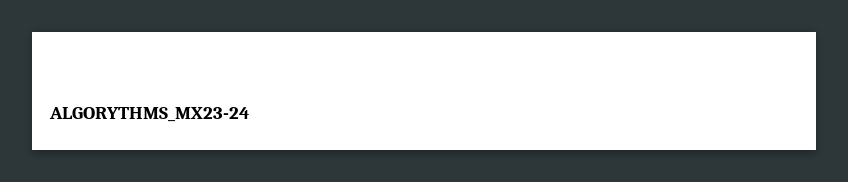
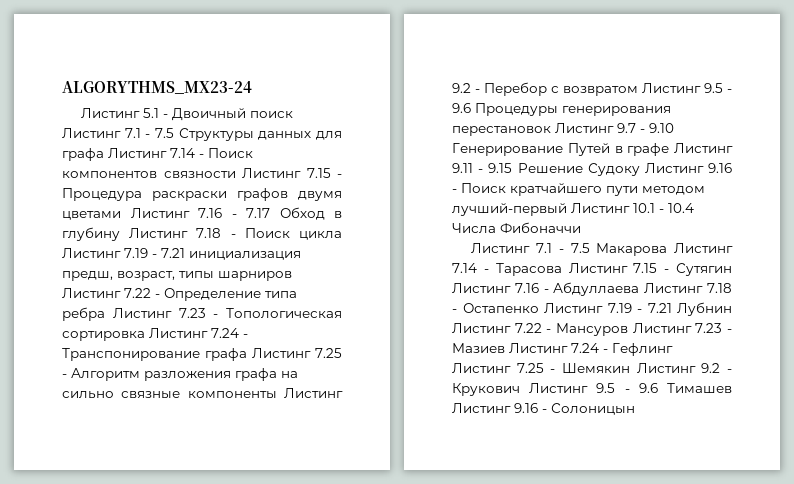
+ Листинг 5.1 - Двоичный поиск Листинг 7.1 - 7.5 Структуры данных для графа Листинг 7.14 - Поиск компонентов связности Листинг 7.15 - Процедура раскраски графов двумя цветами Листинг 7.16 - 7.17 Обход в глубину Листинг 7.18 - Поиск цикла Листинг 7.19 - 7.21 инициализация предш, возраст, типы шарниров Листинг 7.22 - Определение типа ребра Листинг 7.23 - Топологическая сортировка Листинг 7.24 - Транспонирование графа Листинг 7.25 - Алгоритм разложения графа на сильно связные компоненты Листинг 9.2 - Перебор с возвратом Листинг 9.5 - 9.6 Процедуры генерирования перестановок Листинг 9.7 - 9.10 Генерирование Путей в графе Листинг 9.11 - 9.15 Решение Судоку Листинг 9.16 - Поиск кратчайшего пути методом лучший-первый Листинг 10.1 - 10.4 Числа Фибоначчи
+ Листинг 7.1 - 7.5 Макарова Листинг 7.14 - Тарасова Листинг 7.15 - Сутягин Листинг 7.16 - Абдуллаева Листинг 7.18 - Остапенко Листинг 7.19 - 7.21 Лубнин Листинг 7.22 - Мансуров Листинг 7.23 - Мазиев Листинг 7.24 - Гефлинг Листинг 7.25 - Шемякин Листинг 9.2 - Крукович Листинг 9.5 - 9.6 Тимашев Листинг 9.16 - Солоницын

